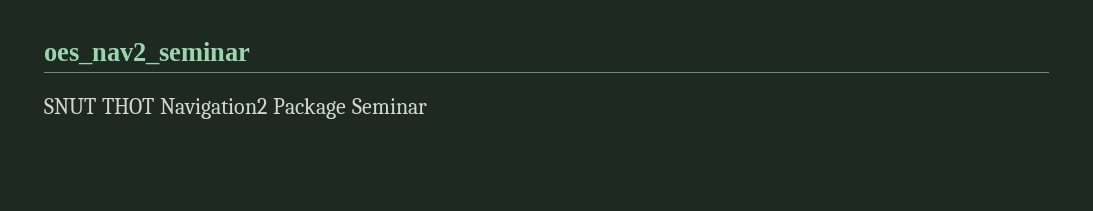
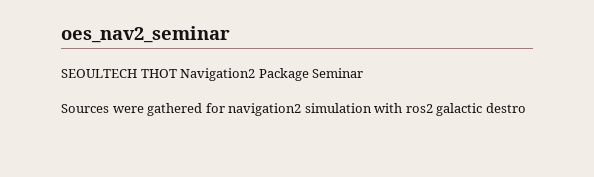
- SNUT THOT Navigation2 Package Seminar
+ SEOULTECH THOT Navigation2 Package Seminar
+ Sources were gathered for navigation2 simulation with ros2 galactic destro

